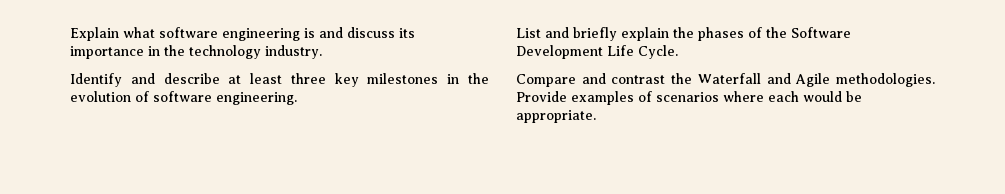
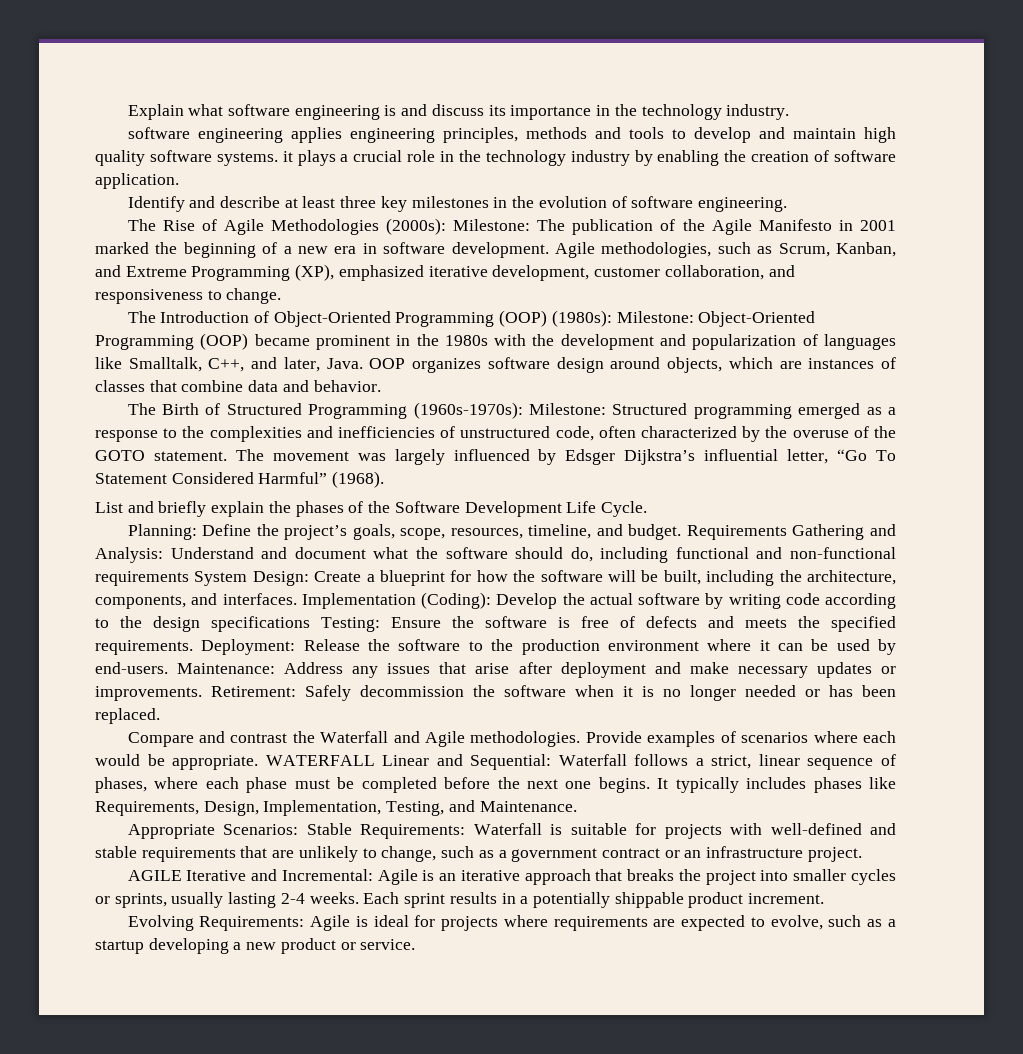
+ software engineering applies engineering principles, methods and tools to develop and maintain high quality software systems. it plays a crucial role in the technology industry by enabling the creation of software application.
+ The Rise of Agile Methodologies (2000s): Milestone: The publication of the Agile Manifesto in 2001 marked the beginning of a new era in software development. Agile methodologies, such as Scrum, Kanban, and Extreme Programming (XP), emphasized iterative development, customer collaboration, and responsiveness to change.
+ The Introduction of Object-Oriented Programming (OOP) (1980s): Milestone: Object-Oriented Programming (OOP) became prominent in the 1980s with the development and popularization of languages like Smalltalk, C++, and later, Java. OOP organizes software design around objects, which are instances of classes that combine data and behavior.
+ The Birth of Structured Programming (1960s-1970s): Milestone: Structured programming emerged as a response to the complexities and inefficiencies of unstructured code, often characterized by the overuse of the GOTO statement. The movement was largely influenced by Edsger Dijkstra’s influential letter, “Go To Statement Considered Harmful” (1968).
+ Planning: Define the project’s goals, scope, resources, timeline, and budget. Requirements Gathering and Analysis: Understand and document what the software should do, including functional and non-functional requirements System Design: Create a blueprint for how the software will be built, including the architecture, components, and interfaces. Implementation (Coding): Develop the actual software by writing code according to the design specifications Testing: Ensure the software is free of defects and meets the specified requirements. Deployment: Release the software to the production environment where it can be used by end-users. Maintenance: Address any issues that arise after deployment and make necessary updates or improvements. Retirement: Safely decommission the software when it is no longer needed or has been replaced.
+ WATERFALL Linear and Sequential: Waterfall follows a strict, linear sequence of phases, where each phase must be completed before the next one begins. It typically includes phases like Requirements, Design, Implementation, Testing, and Maintenance.
+ Appropriate Scenarios: Stable Requirements: Waterfall is suitable for projects with well-defined and stable requirements that are unlikely to change, such as a government contract or an infrastructure project.
+ AGILE Iterative and Incremental: Agile is an iterative approach that breaks the project into smaller cycles or sprints, usually lasting 2-4 weeks. Each sprint results in a potentially shippable product increment.
+ Evolving Requirements: Agile is ideal for projects where requirements are expected to evolve, such as a startup developing a new product or service.

